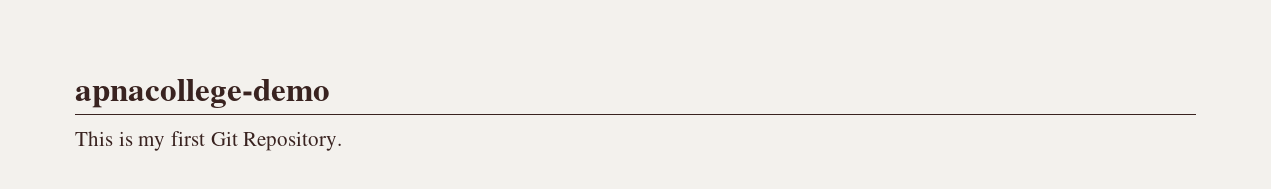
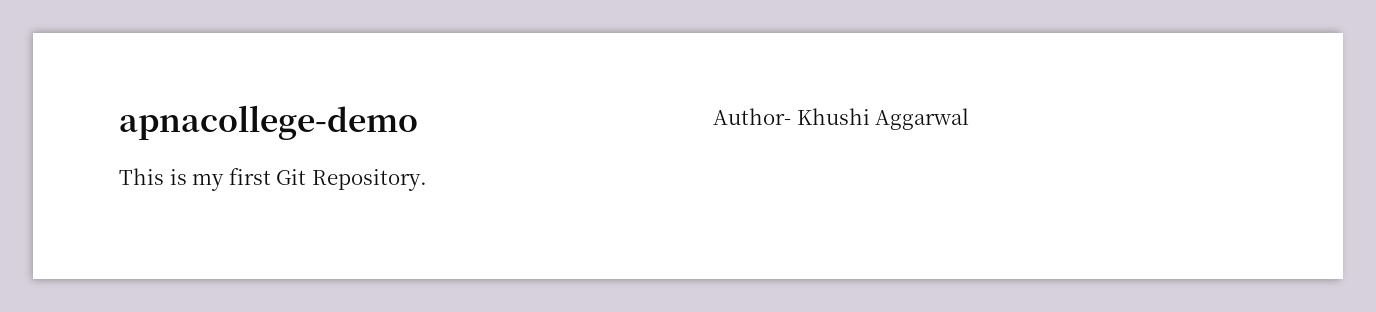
+ Author- Khushi Aggarwal

